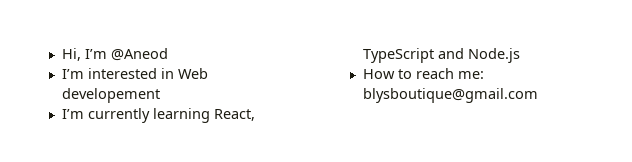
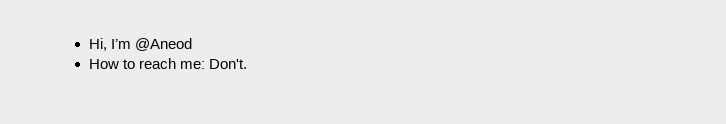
- I’m interested in Web developement
- I’m currently learning React, TypeScript and Node.js
- How to reach me: blysboutique@gmail.com
+ How to reach me: Don't.

